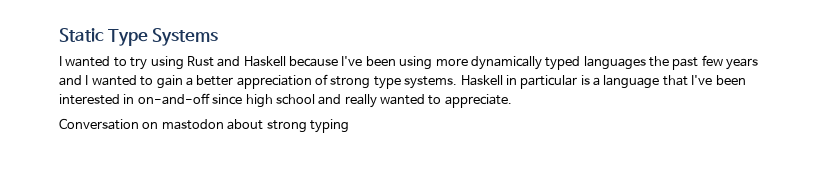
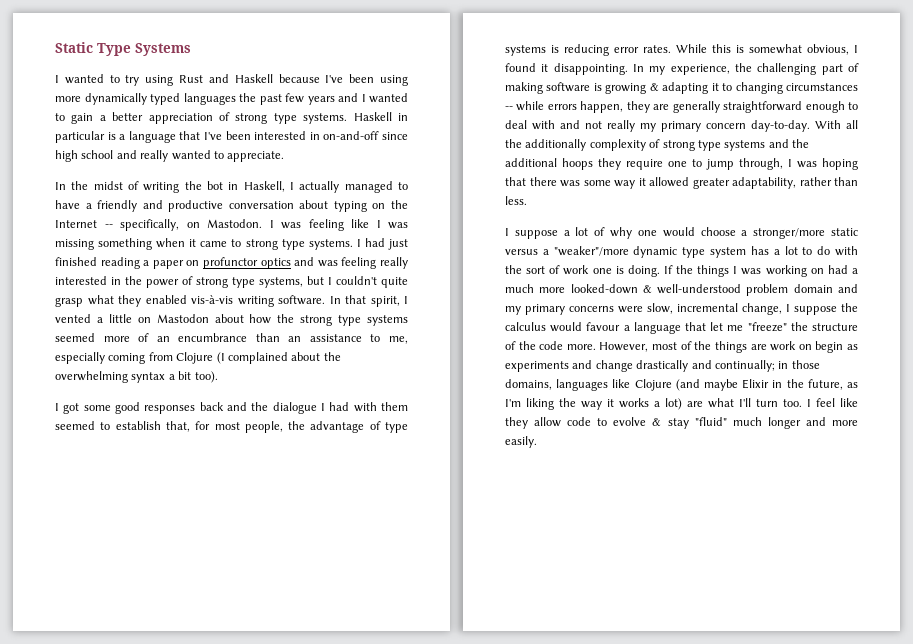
- Conversation on mastodon about strong typing
+ In the midst of writing the bot in Haskell, I actually managed to have a friendly and productive conversation about typing on the Internet -- specifically, on Mastodon. I was feeling like I was missing something when it came to strong type systems. I had just finished reading a paper on profunctor optics and was feeling really interested in the power of strong type systems, but I couldn't quite grasp what they enabled vis-à-vis writing software. In that spirit, I vented a little on Mastodon about how the strong type systems seemed more of an encumbrance than an assistance to me, especially coming from Clojure (I complained about the overwhelming syntax a bit too).
+ I got some good responses back and the dialogue I had with them seemed to establish that, for most people, the advantage of type systems is reducing error rates. While this is somewhat obvious, I found it disappointing. In my experience, the challenging part of making software is growing & adapting it to changing circumstances -- while errors happen, they are generally straightforward enough to deal with and not really my primary concern day-to-day. With all the additionally complexity of strong type systems and the additional hoops they require one to jump through, I was hoping that there was some way it allowed greater adaptability, rather than less.
+ I suppose a lot of why one would choose a stronger/more static versus a "weaker"/more dynamic type system has a lot to do with the sort of work one is doing. If the things I was working on had a much more looked-down & well-understood problem domain and my primary concerns were slow, incremental change, I suppose the calculus would favour a language that let me "freeze" the structure of the code more. However, most of the things are work on begin as experiments and change drastically and continually; in those domains, languages like Clojure (and maybe Elixir in the future, as I'm liking the way it works a lot) are what I'll turn too. I feel like they allow code to evolve & stay "fluid" much longer and more easily.

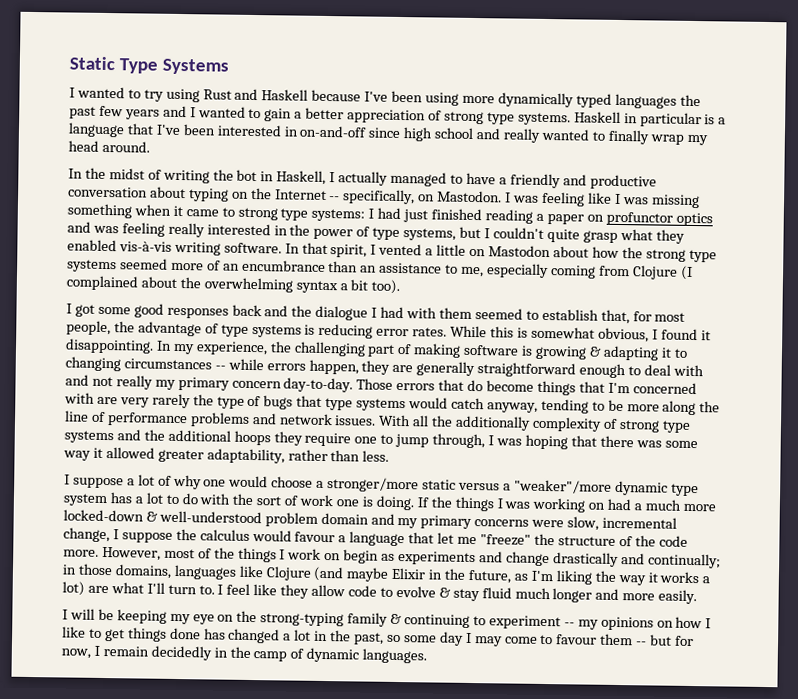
- Haskell in particular is a language that I've been interested in on-and-off since high school and really wanted to appreciate.
+ Haskell in particular is a language that I've been interested in on-and-off since high school and really wanted to finally wrap my head around.
- I was feeling like I was missing something when it came to strong type systems. I had just finished reading a paper on profunctor optics and was feeling really interested in the power of strong type systems, but I couldn't quite grasp what they enabled vis-à-vis writing software.
+ I was feeling like I was missing something when it came to strong type systems: I had just finished reading a paper on profunctor optics and was feeling really interested in the power of type systems, but I couldn't quite grasp what they enabled vis-à-vis writing software.
+ Those errors that do become things that I'm concerned with are very rarely the type of bugs that type systems would catch anyway, tending to be more along the line of performance problems and network issues.
- If the things I was working on had a much more looked-down & well-understood problem domain and my primary concerns were slow, incremental change, I suppose the calculus would favour a language that let me "freeze" the structure of the code more.
+ If the things I was working on had a much more locked-down & well-understood problem domain and my primary concerns were slow, incremental change, I suppose the calculus would favour a language that let me "freeze" the structure of the code more.
- However, most of the things are work on begin as experiments and change drastically and continually; in those domains, languages like Clojure (and maybe Elixir in the future, as I'm liking the way it works a lot) are what I'll turn too.
+ However, most of the things I work on begin as experiments and change drastically and continually; in those domains, languages like Clojure (and maybe Elixir in the future, as I'm liking the way it works a lot) are what I'll turn to.
- I feel like they allow code to evolve & stay "fluid" much longer and more easily.
+ I feel like they allow code to evolve & stay fluid much longer and more easily.
+ I will be keeping my eye on the strong-typing family & continuing to experiment -- my opinions on how I like to get things done has changed a lot in the past, so some day I may come to favour them -- but for now, I remain decidedly in the camp of dynamic languages.

